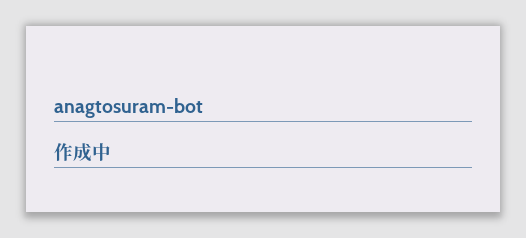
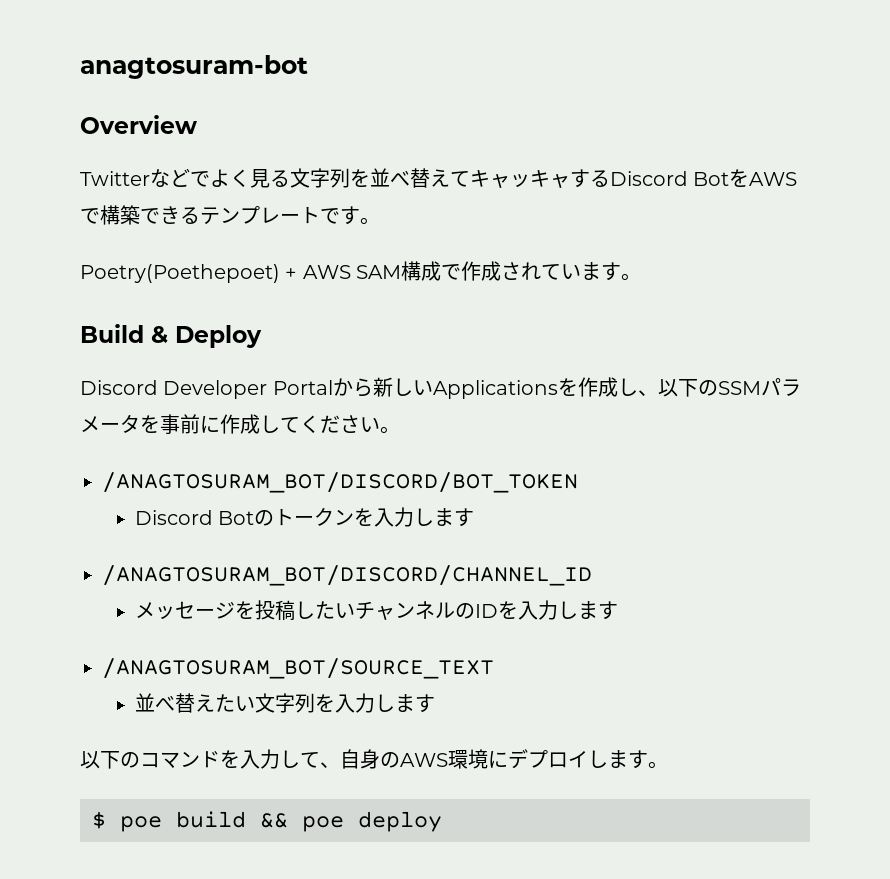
- 作成中
+ Overview
+ Twitterなどでよく見る文字列を並べ替えてキャッキャするDiscord BotをAWSで構築できるテンプレートです。
+ Poetry(Poethepoet) + AWS SAM構成で作成されています。
+ Build & Deploy
+ Discord Developer Portalから新しいApplicationsを作成し、以下のSSMパラメータを事前に作成してください。
+ /ANAGTOSURAM_BOT/DISCORD/BOT_TOKEN
+ Discord Botのトークンを入力します
+ /ANAGTOSURAM_BOT/DISCORD/CHANNEL_ID
+ メッセージを投稿したいチャンネルのIDを入力します
+ /ANAGTOSURAM_BOT/SOURCE_TEXT
+ 並べ替えたい文字列を入力します
+ 以下のコマンドを入力して、自身のAWS環境にデプロイします。
+ $ poe build && poe deploy

